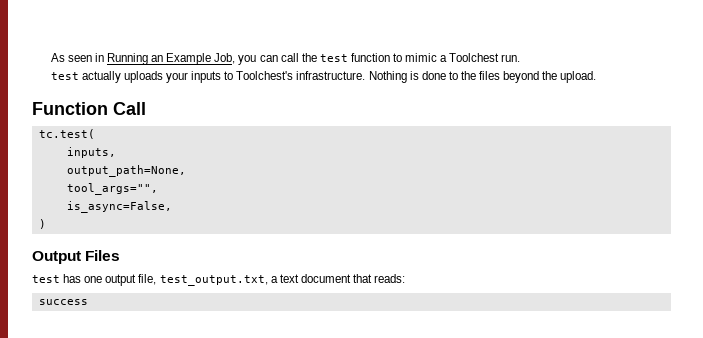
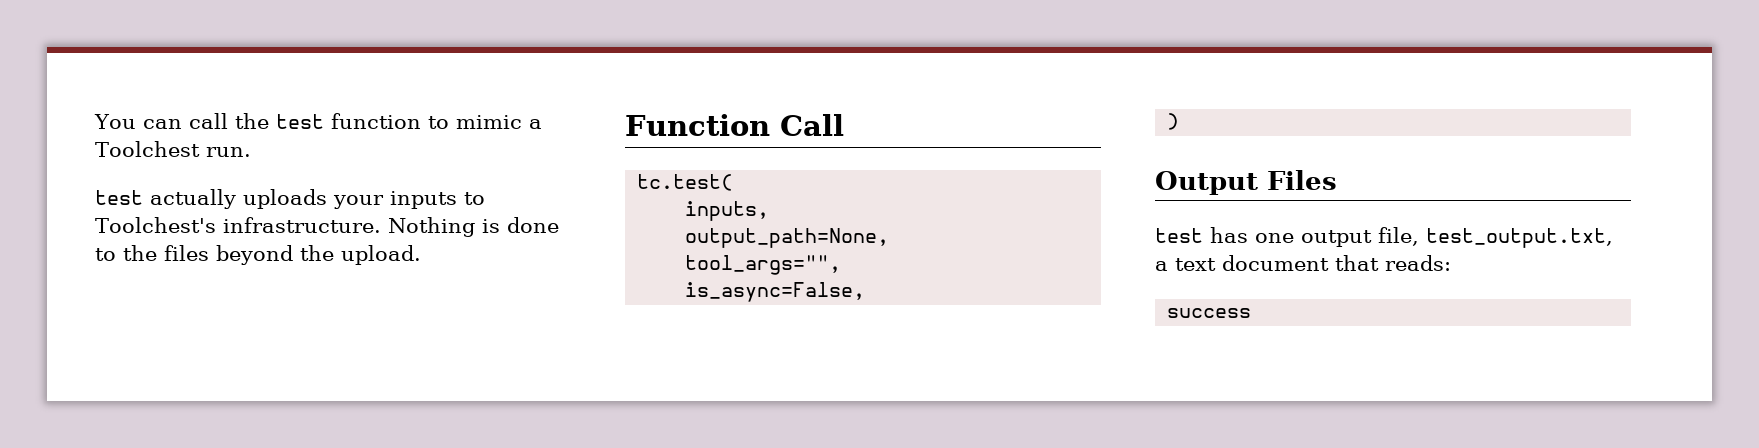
- As seen in Running an Example Job, you can call the test function to mimic a Toolchest run.
+ You can call the test function to mimic a Toolchest run.

